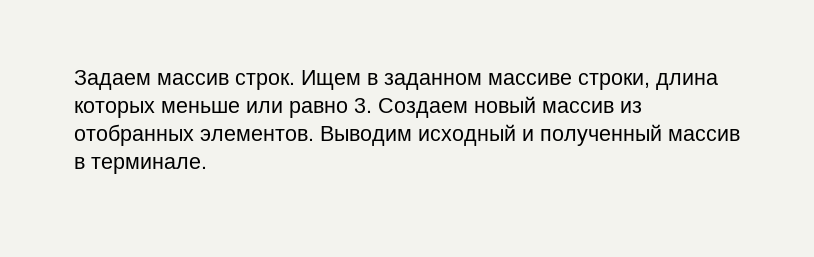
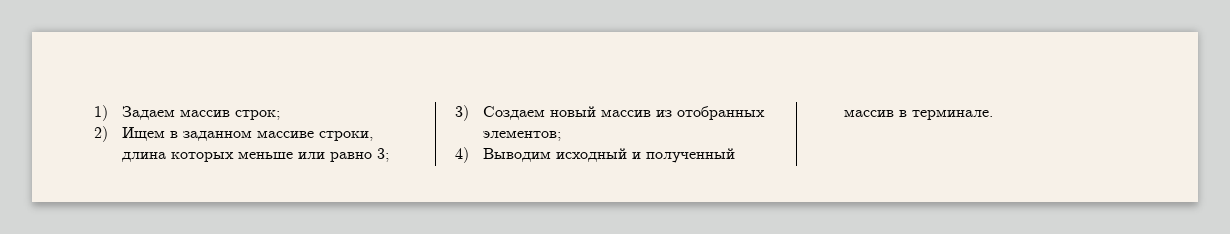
- Задаем массив строк. Ищем в заданном массиве строки, длина которых меньше или равно 3. Создаем новый массив из отобранных элементов. Выводим исходный и полученный массив в терминале.
+ 1) Задаем массив строк;
+ 2) Ищем в заданном массиве строки, длина которых меньше или равно 3;
+ 3) Создаем новый массив из отобранных элементов;
+ 4) Выводим исходный и полученный массив в терминале.

